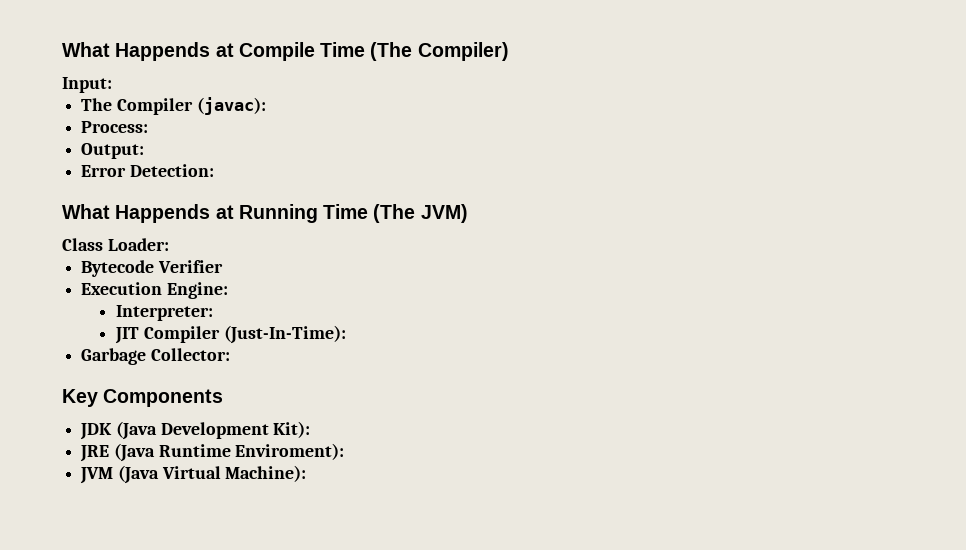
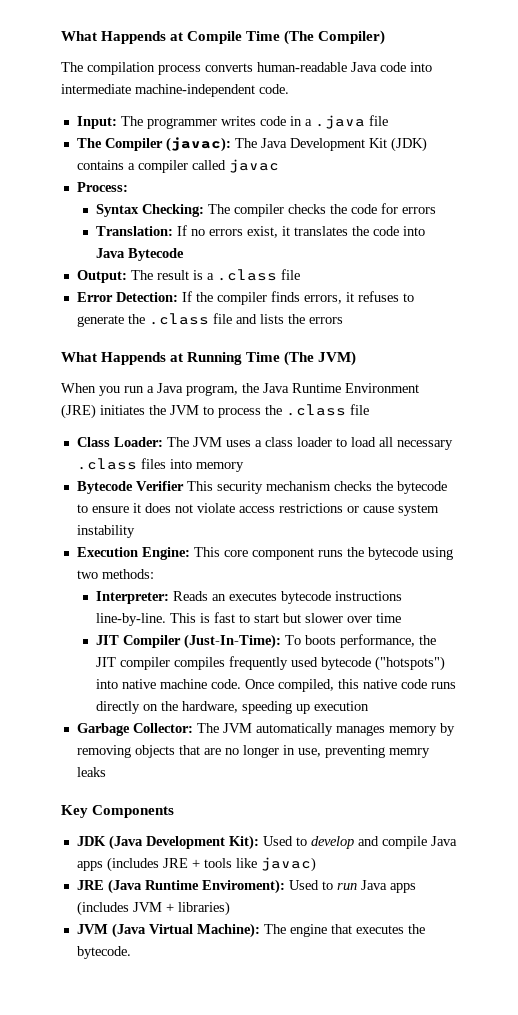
- Input:
- The Compiler (javac):
+ The compilation process converts human-readable Java code into intermediate machine-independent code.
+ Input: The programmer writes code in a .java file
+ The Compiler (javac): The Java Development Kit (JDK) contains a compiler called javac
  Process:
- Output:
- Error Detection:
+ Syntax Checking: The compiler checks the code for errors
+ Translation: If no errors exist, it translates the code into Java Bytecode
+ Output: The result is a .class file
+ Error Detection: If the compiler finds errors, it refuses to generate the .class file and lists the errors
- Class Loader:
- Bytecode Verifier
- Execution Engine:
- Interpreter:
- JIT Compiler (Just-In-Time):
- Garbage Collector:
+ When you run a Java program, the Java Runtime Environment (JRE) initiates the JVM to process the .class file
+ Class Loader: The JVM uses a class loader to load all necessary .class files into memory
+ Bytecode Verifier This security mechanism checks the bytecode to ensure it does not violate access restrictions or cause system instability
+ Execution Engine: This core component runs the bytecode using two methods:
+ Interpreter: Reads an executes bytecode instructions line-by-line. This is fast to start but slower over time
+ JIT Compiler (Just-In-Time): To boots performance, the JIT compiler compiles frequently used bytecode ("hotspots") into native machine code. Once compiled, this native code runs directly on the hardware, speeding up execution
+ Garbage Collector: The JVM automatically manages memory by removing objects that are no longer in use, preventing memry leaks
- JDK (Java Development Kit):
- JRE (Java Runtime Enviroment):
- JVM (Java Virtual Machine):
+ JDK (Java Development Kit): Used to develop and compile Java apps (includes JRE + tools like javac)
+ JRE (Java Runtime Enviroment): Used to run Java apps (includes JVM + libraries)
+ JVM (Java Virtual Machine): The engine that executes the bytecode.

